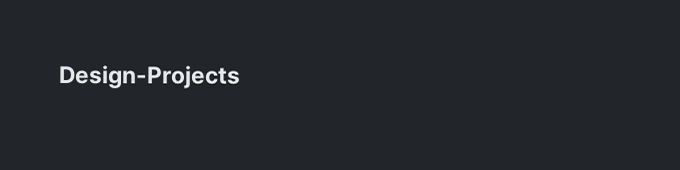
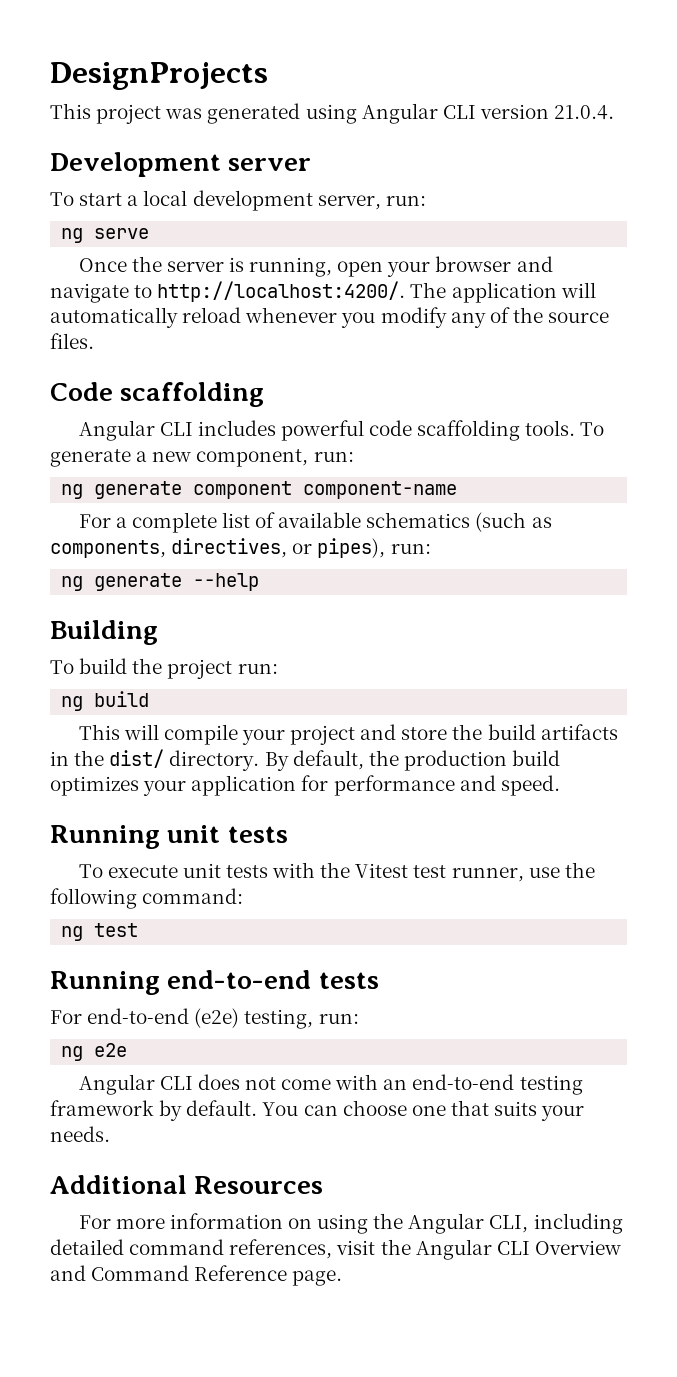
- Design-Projects
+ DesignProjects
+ This project was generated using Angular CLI version 21.0.4.
+ Development server
+ To start a local development server, run:
+ ng serve
+ Once the server is running, open your browser and navigate to http://localhost:4200/. The application will automatically reload whenever you modify any of the source files.
+ Code scaffolding
+ Angular CLI includes powerful code scaffolding tools. To generate a new component, run:
+ ng generate component component-name
+ For a complete list of available schematics (such as components, directives, or pipes), run:
+ ng generate --help
+ Building
+ To build the project run:
+ ng build
+ This will compile your project and store the build artifacts in the dist/ directory. By default, the production build optimizes your application for performance and speed.
+ Running unit tests
+ To execute unit tests with the Vitest test runner, use the following command:
+ ng test
+ Running end-to-end tests
+ For end-to-end (e2e) testing, run:
+ ng e2e
+ Angular CLI does not come with an end-to-end testing framework by default. You can choose one that suits your needs.
+ Additional Resources
+ For more information on using the Angular CLI, including detailed command references, visit the Angular CLI Overview and Command Reference page.

